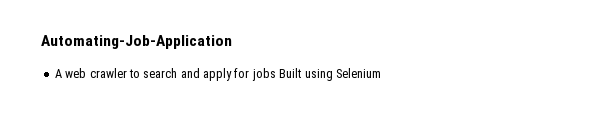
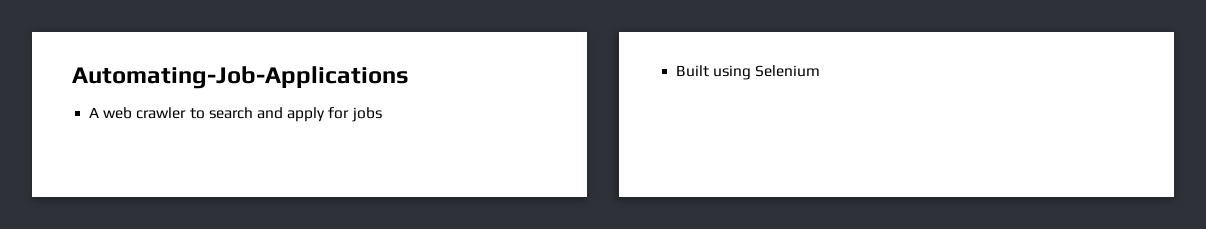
- Automating-Job-Application
+ Automating-Job-Applications
- A web crawler to search and apply for jobs Built using Selenium
+ A web crawler to search and apply for jobs
+ Built using Selenium

